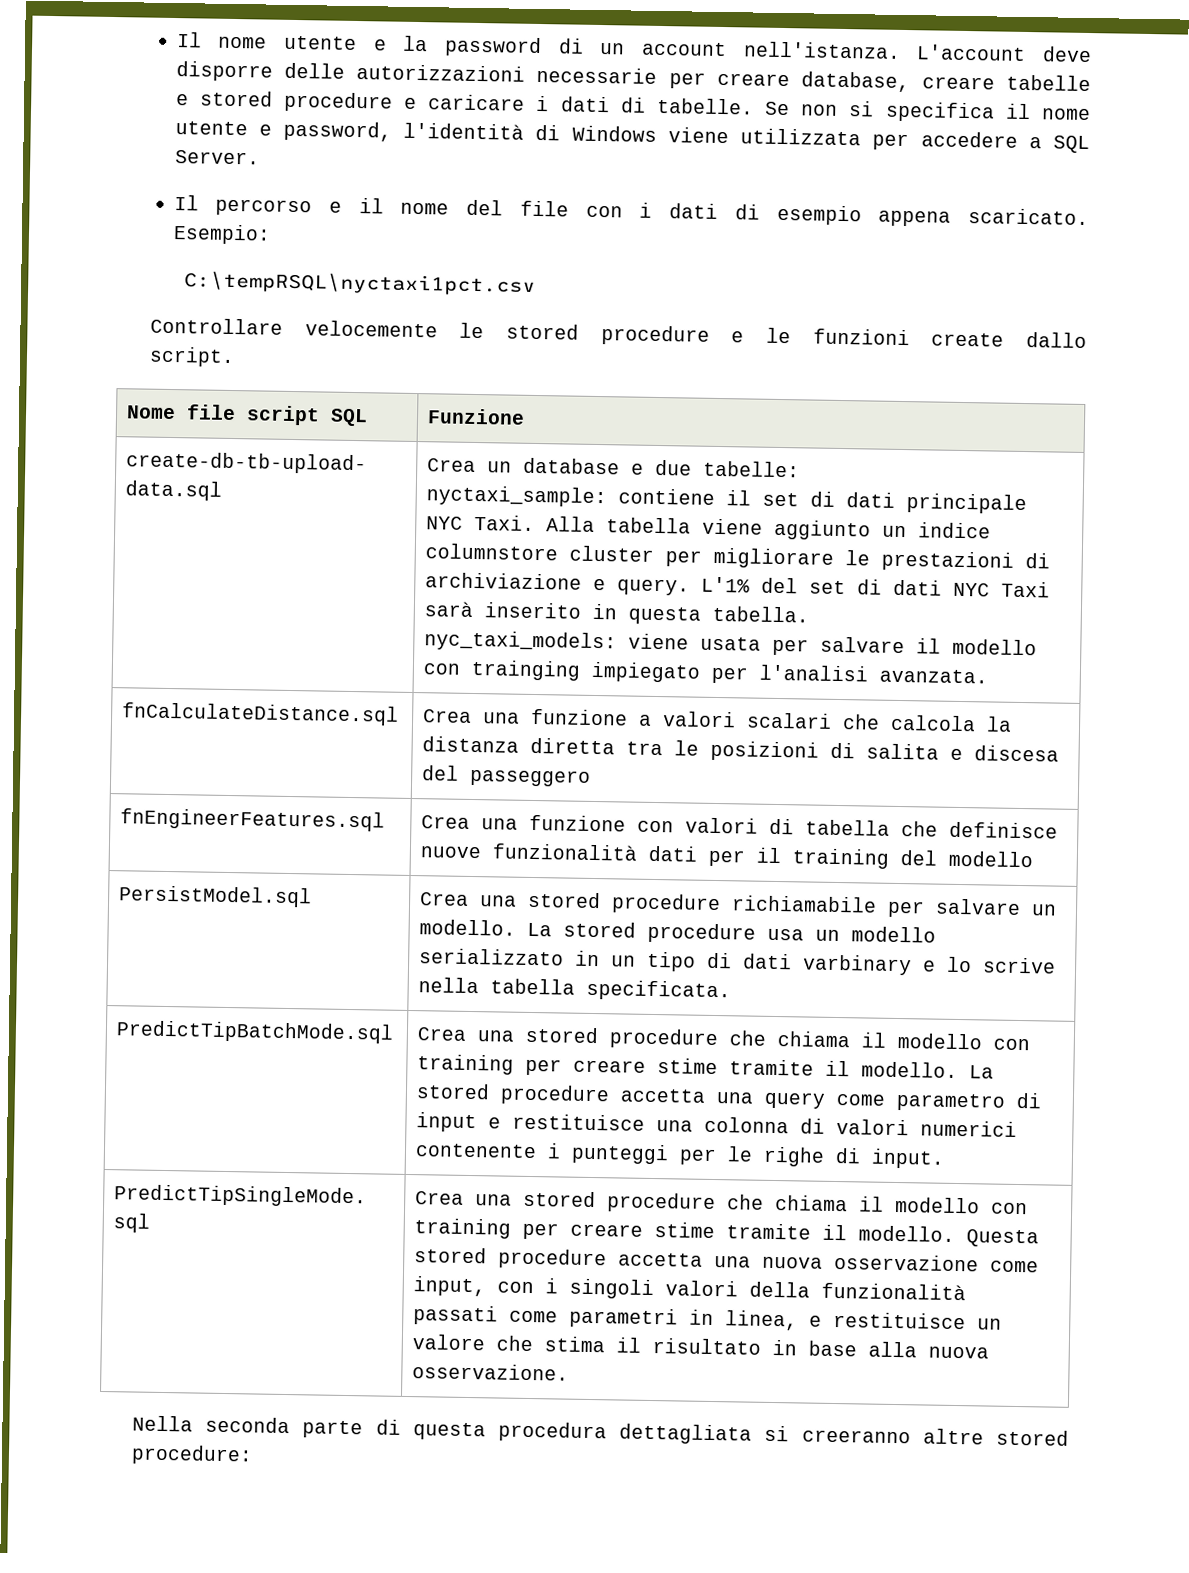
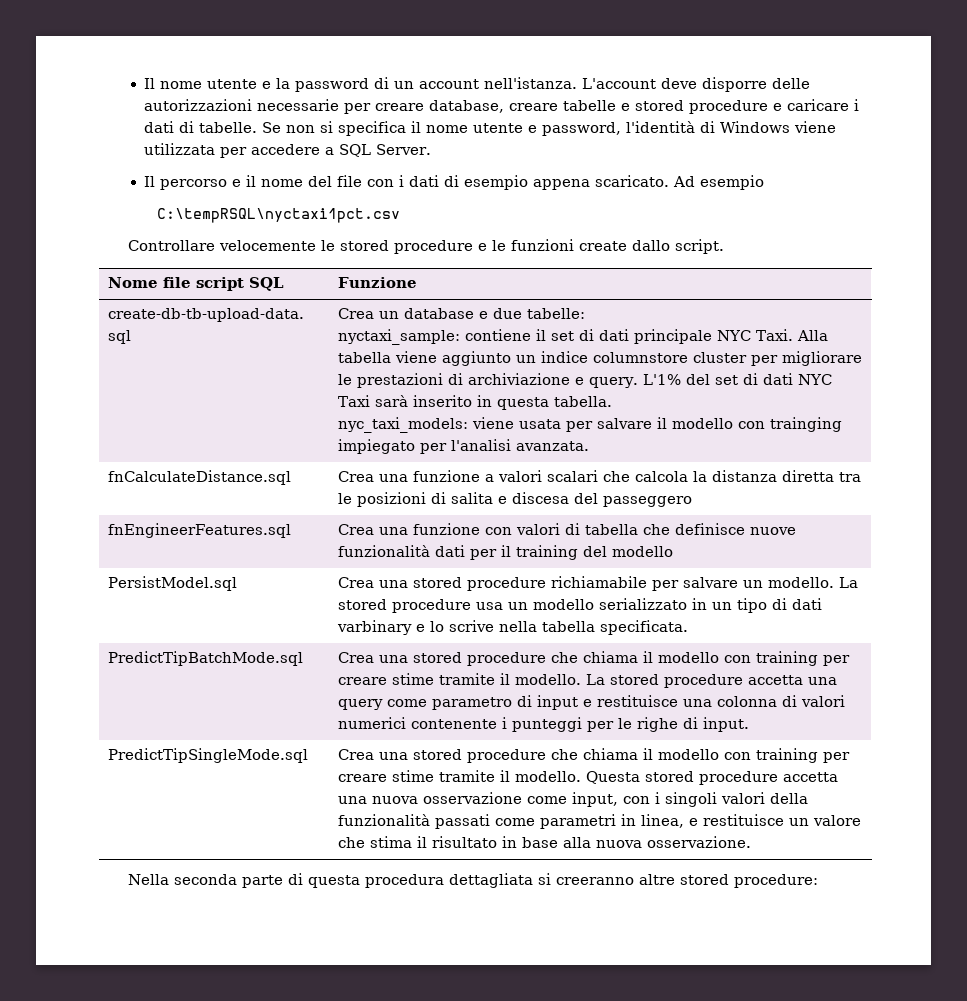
- Esempio:
+ Ad esempio

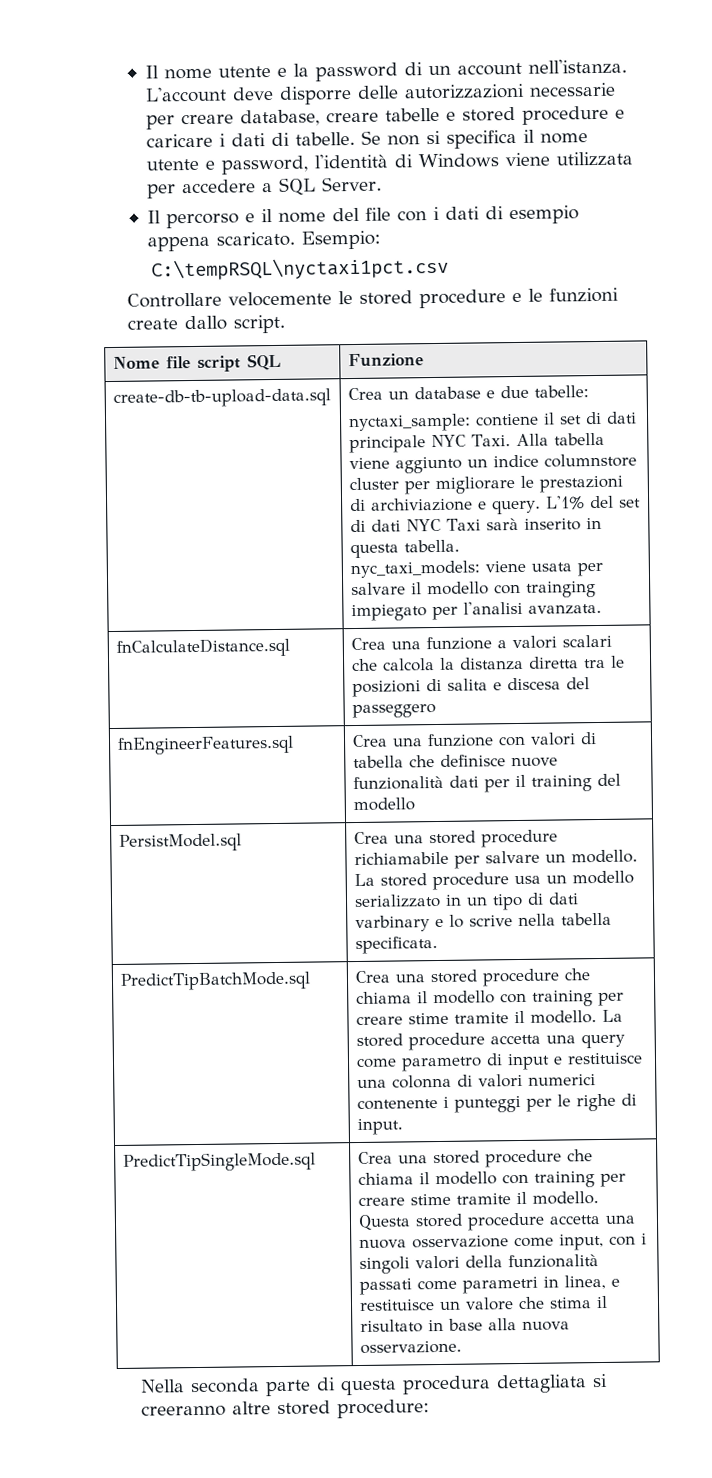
- Ad esempio
+ Esempio:

